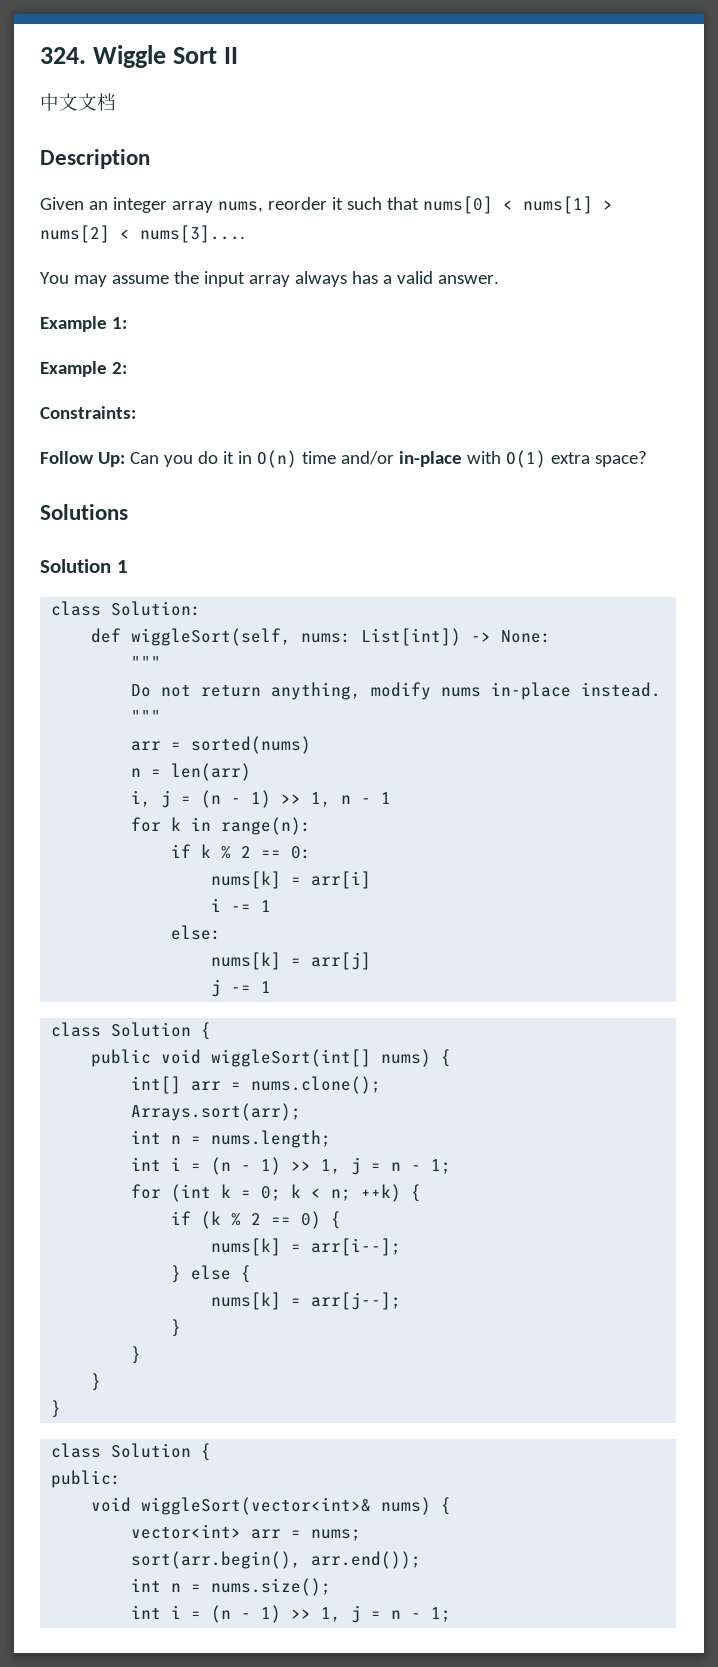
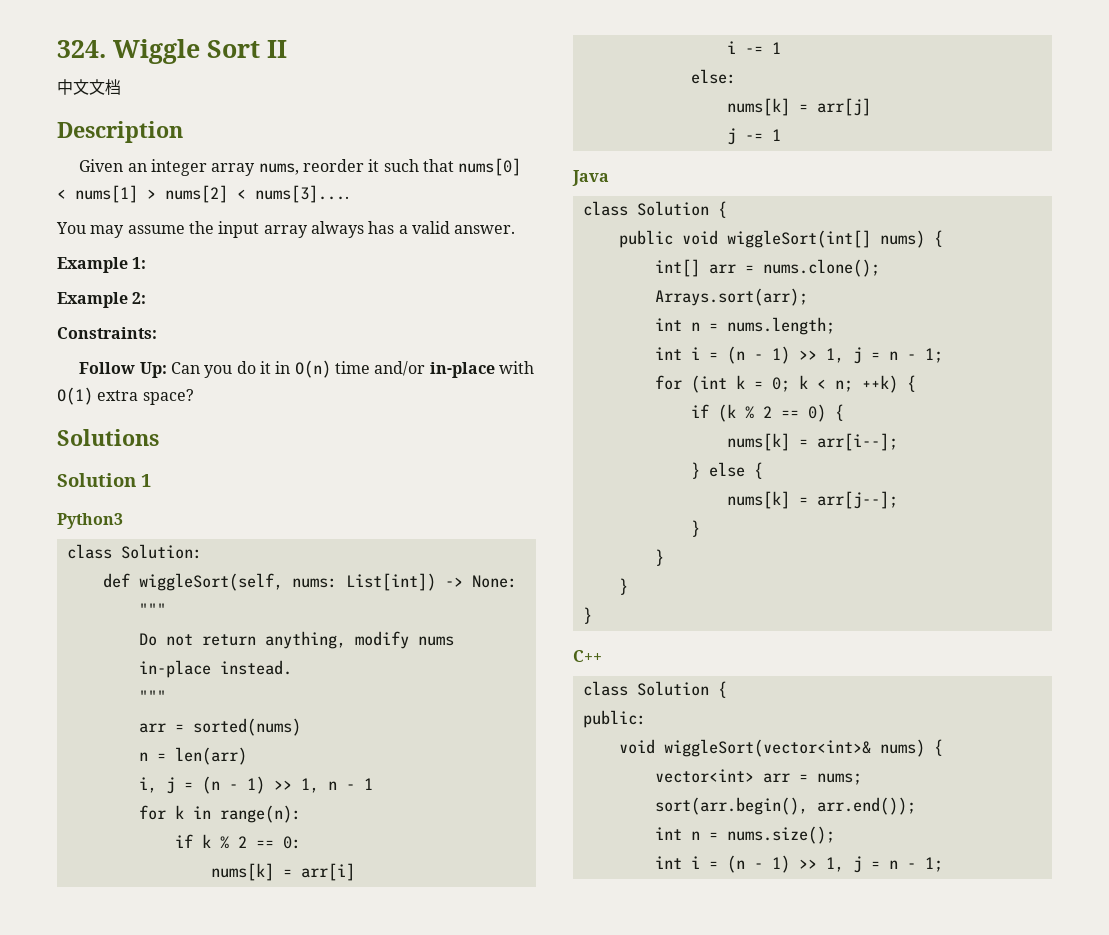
+ Python3
+ Java
+ C++

